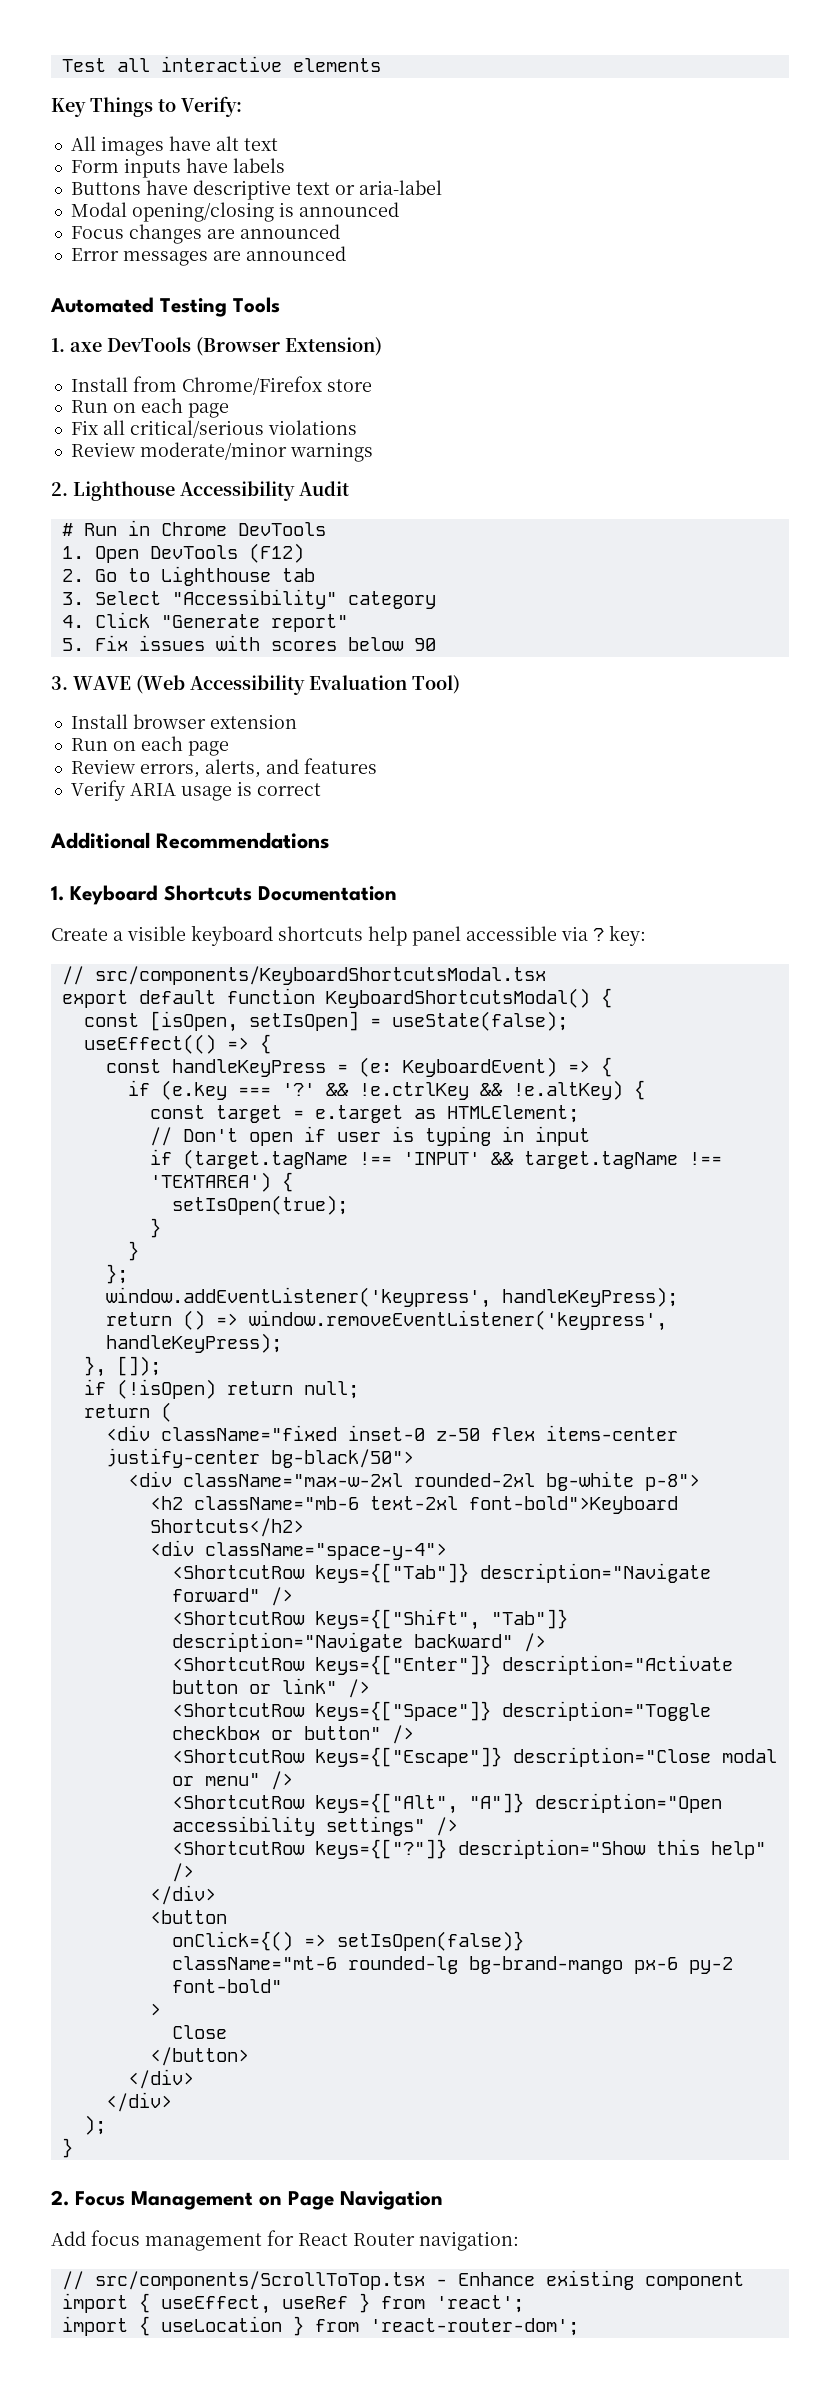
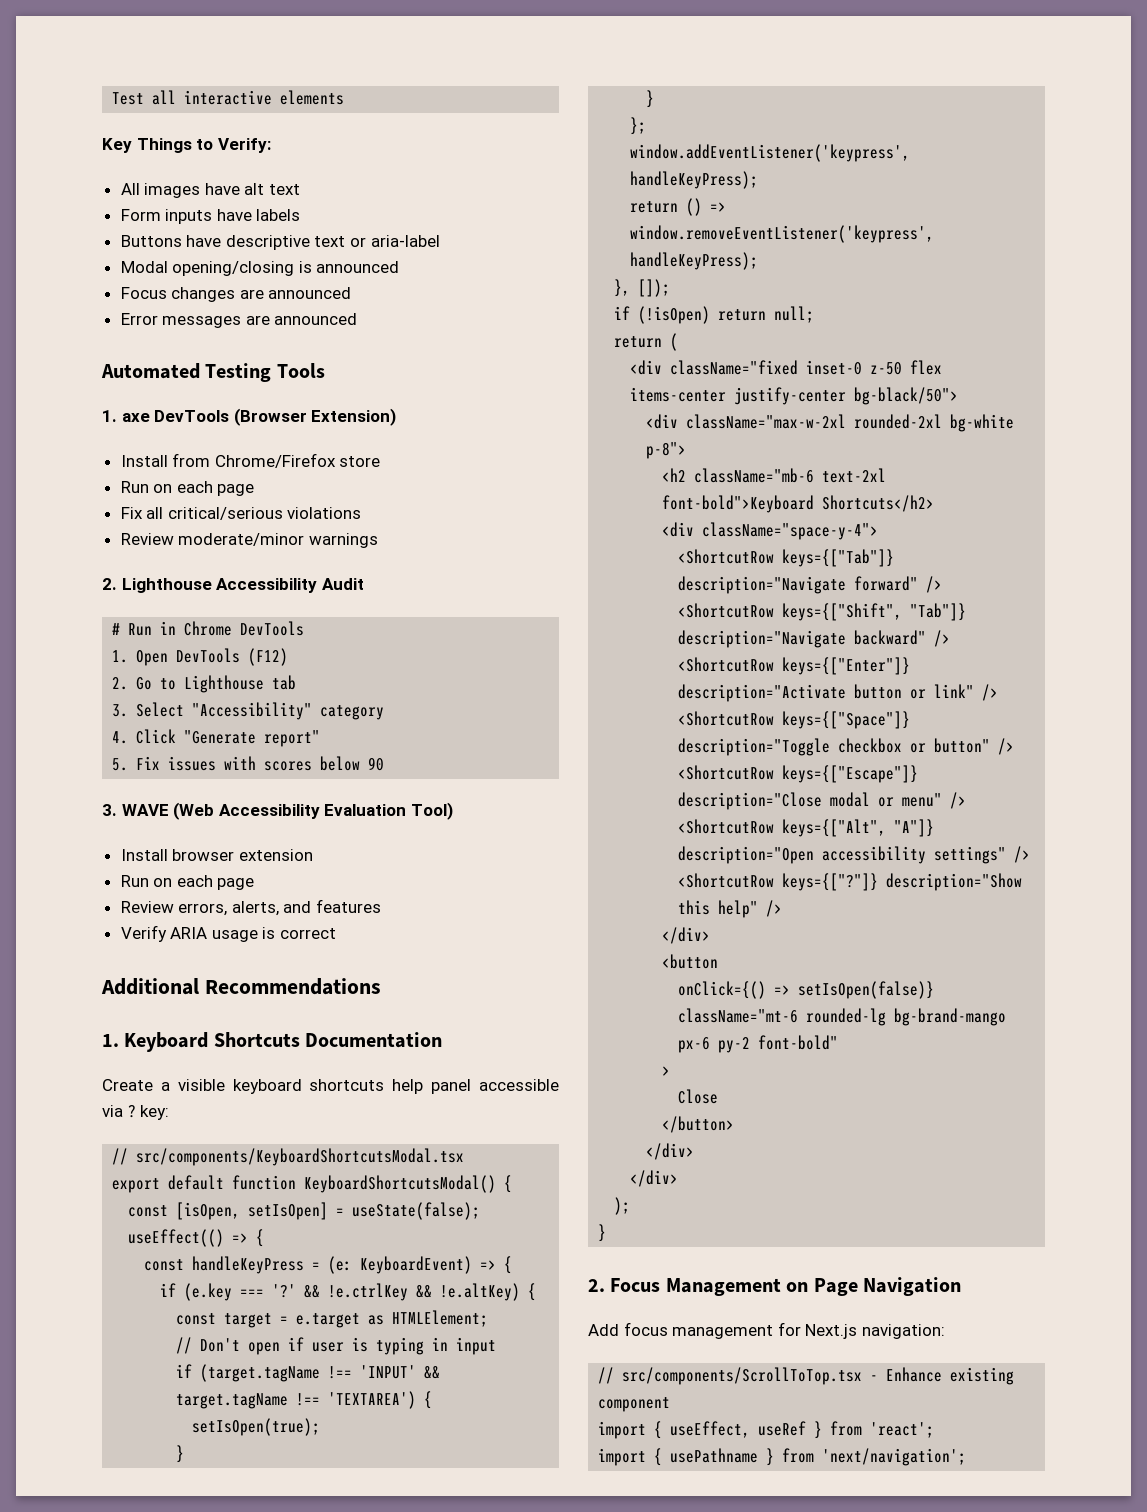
- Add focus management for React Router navigation:
+ Add focus management for Next.js navigation:
- import { useLocation } from 'react-router-dom';
+ import { usePathname } from 'next/navigation';

